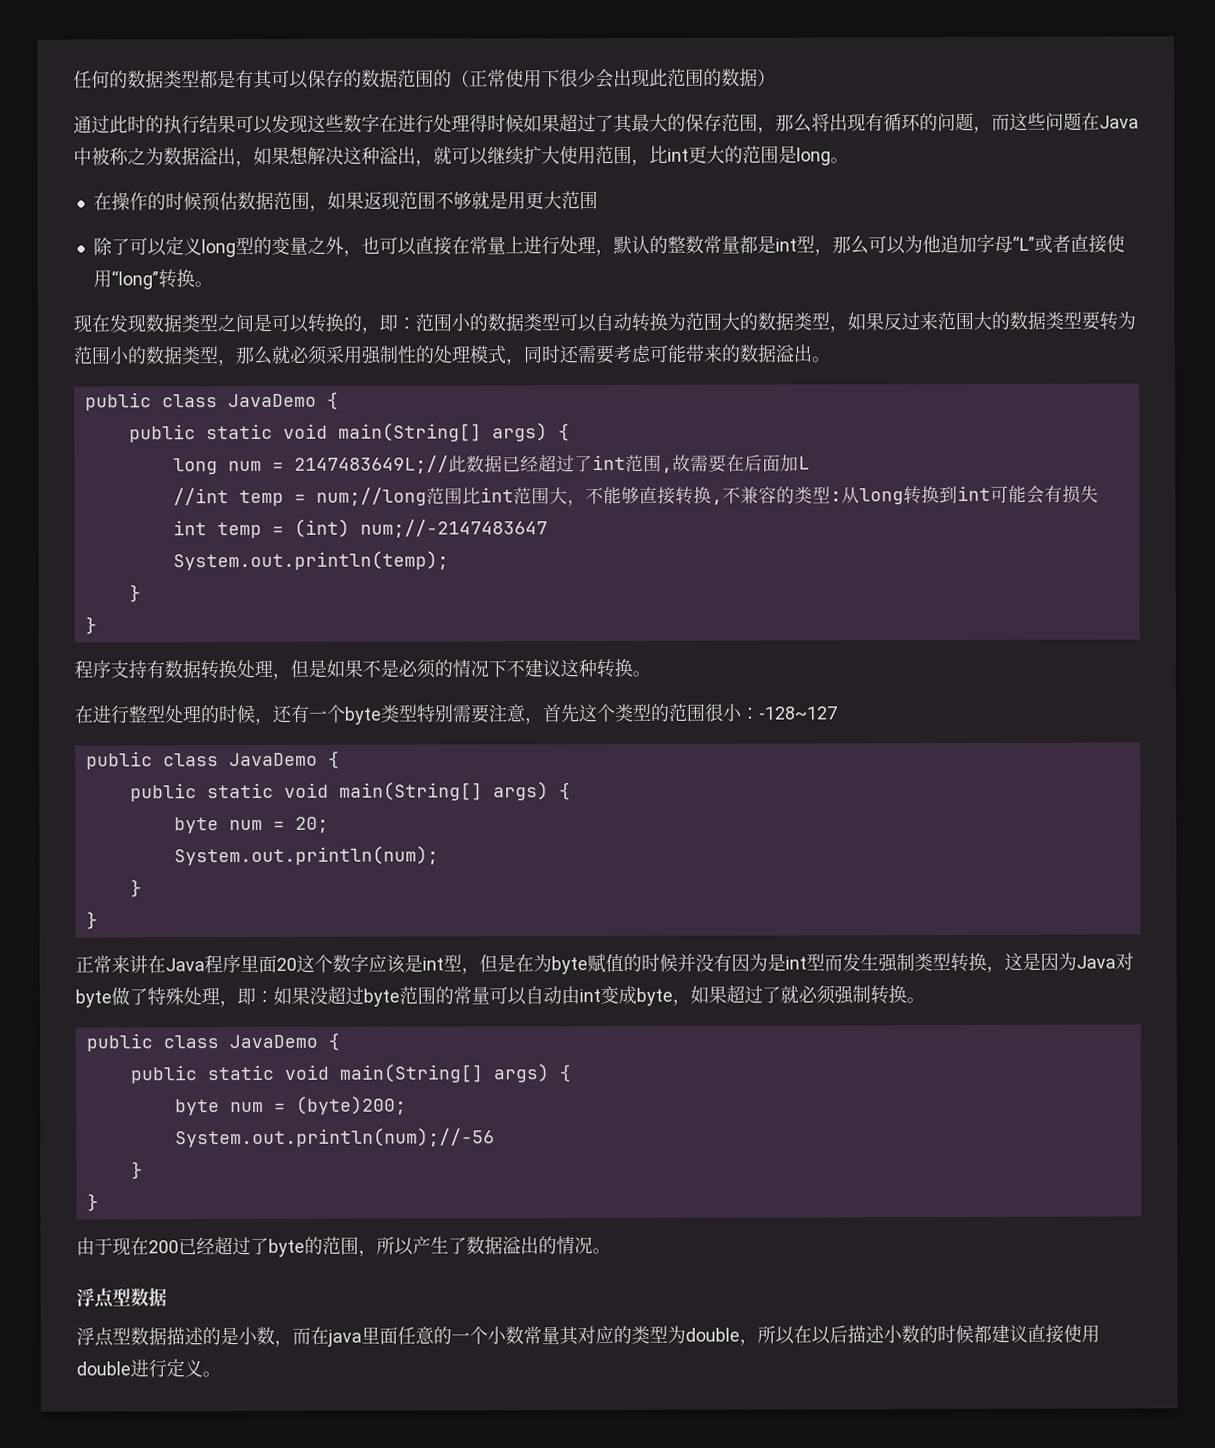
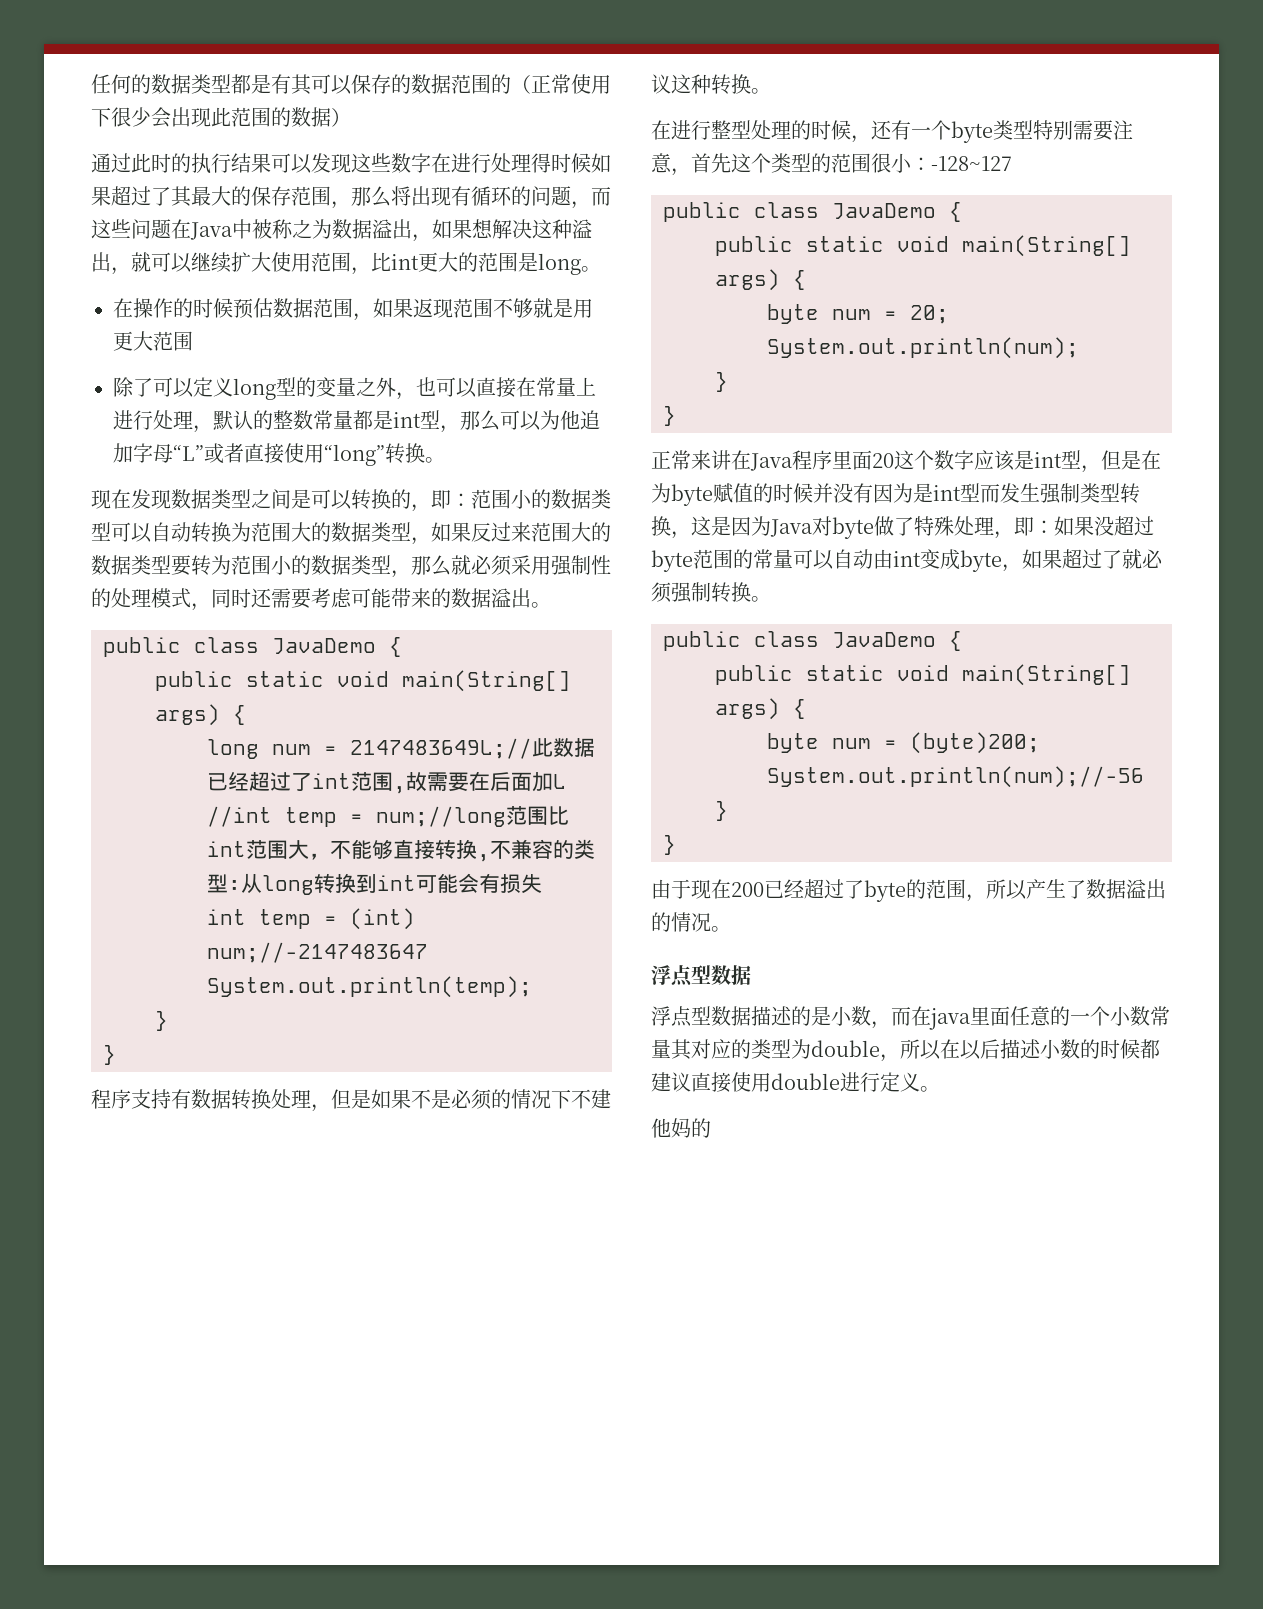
+ 他妈的

